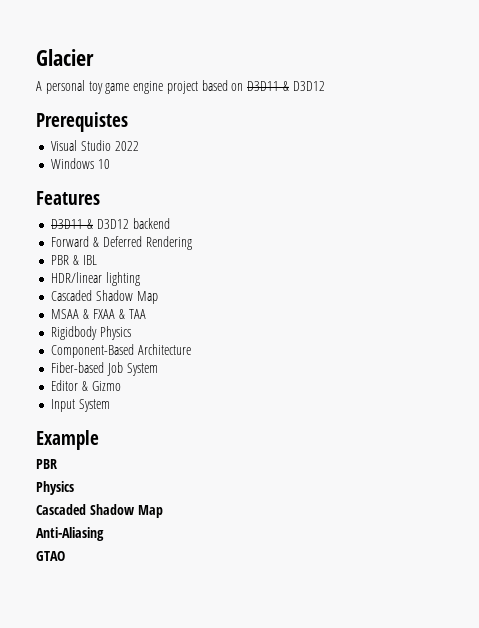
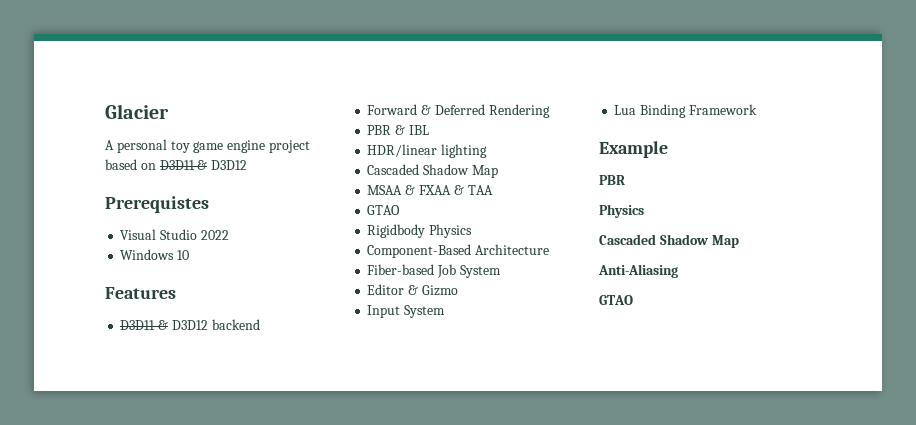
  MSAA & FXAA & TAA
+ GTAO
+ Lua Binding Framework

